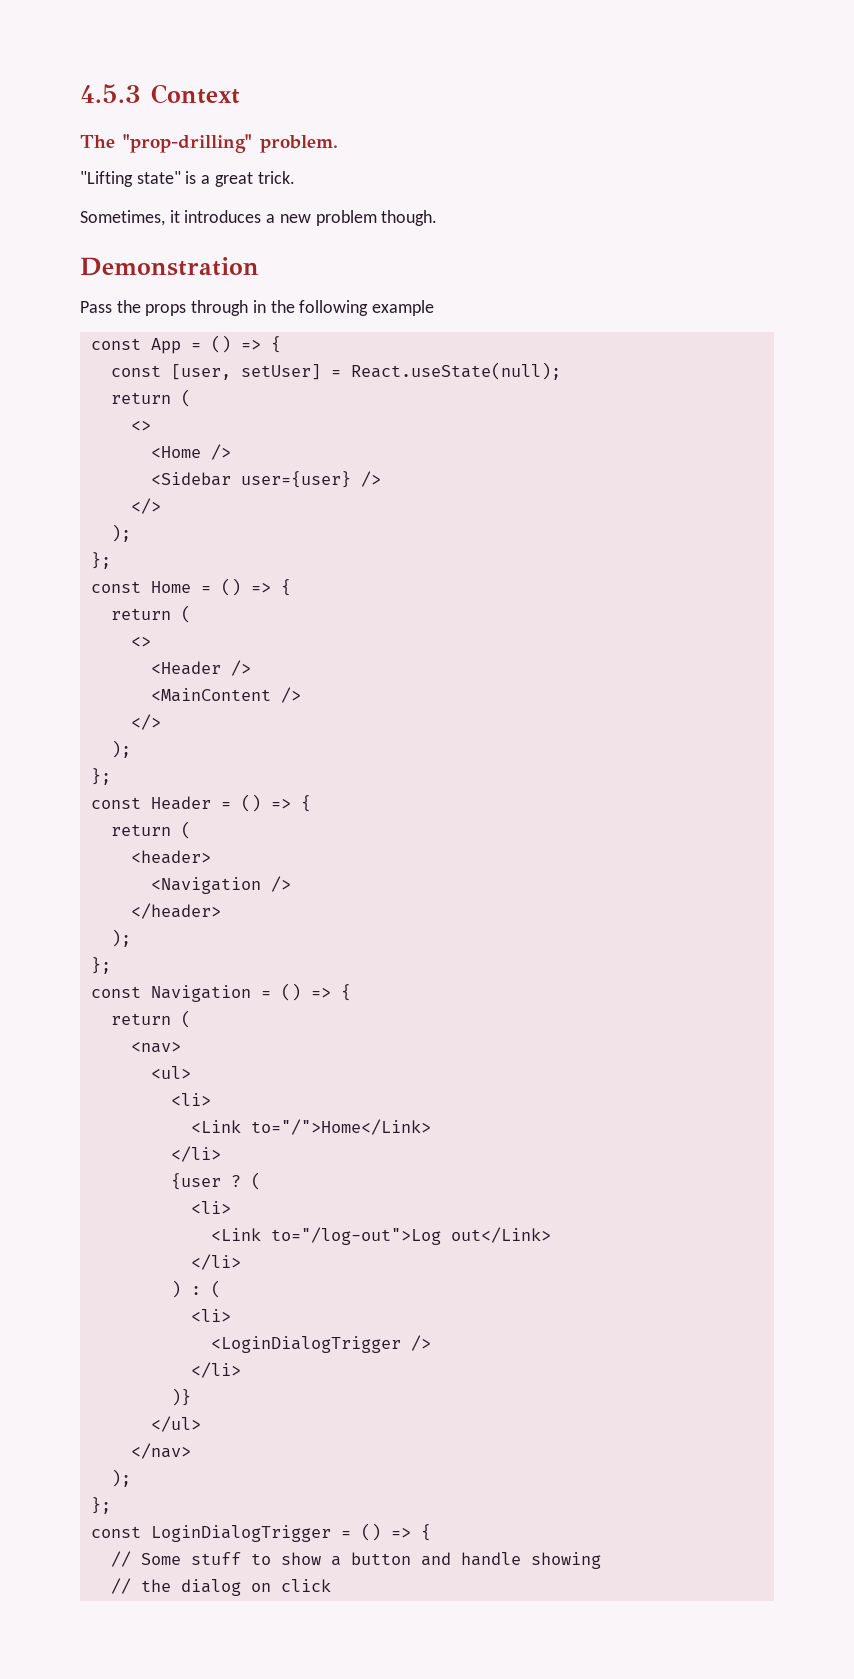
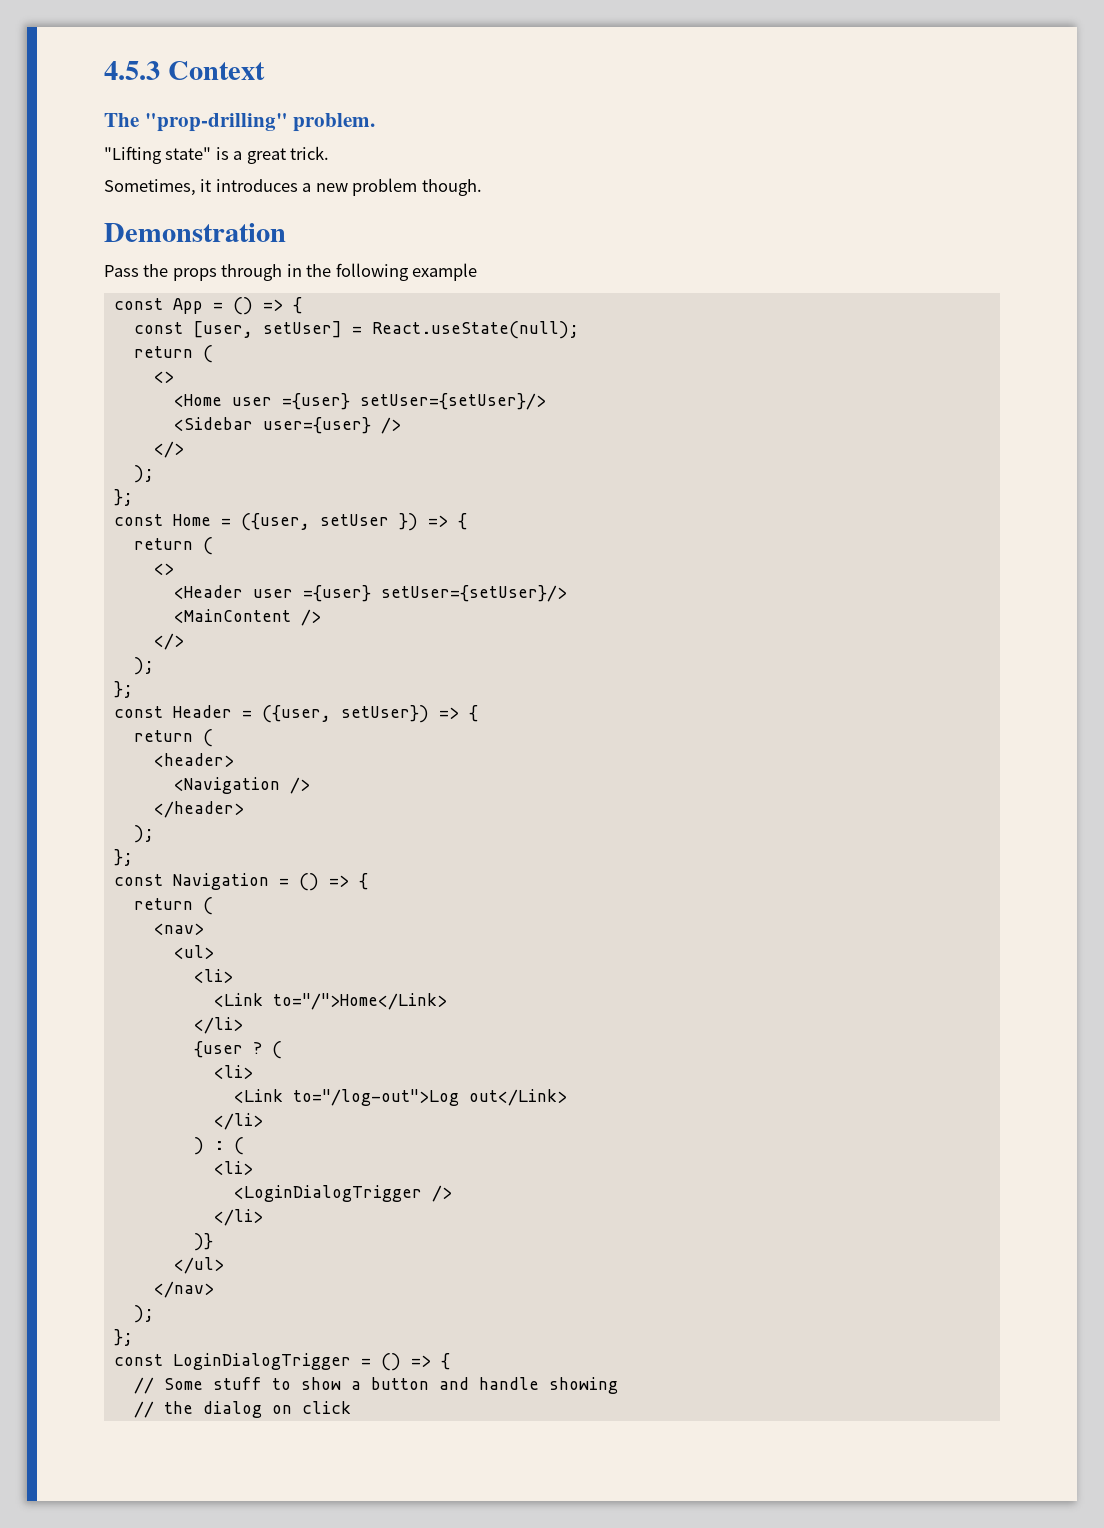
- <Home />
+ <Home user ={user} setUser={setUser}/>
- const Home = () => {
+ const Home = ({user, setUser }) => {
- <Header />
+ <Header user ={user} setUser={setUser}/>
- const Header = () => {
+ const Header = ({user, setUser}) => {

